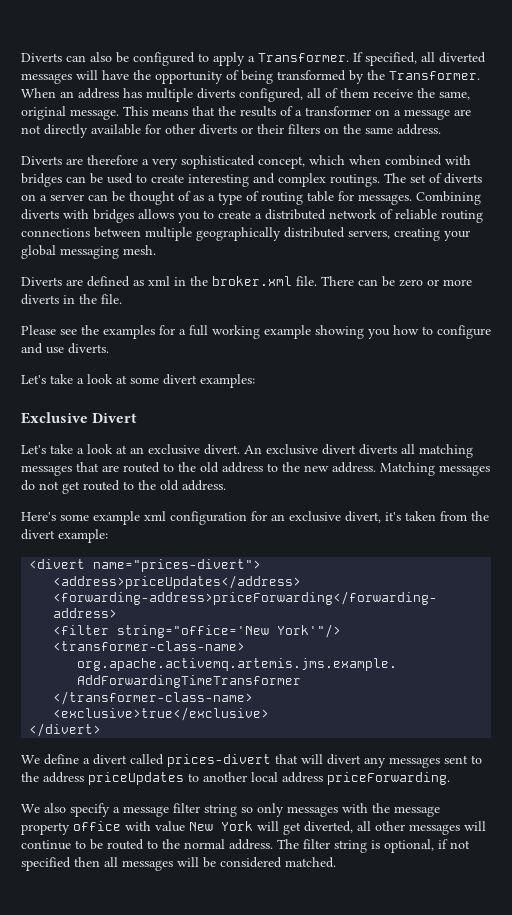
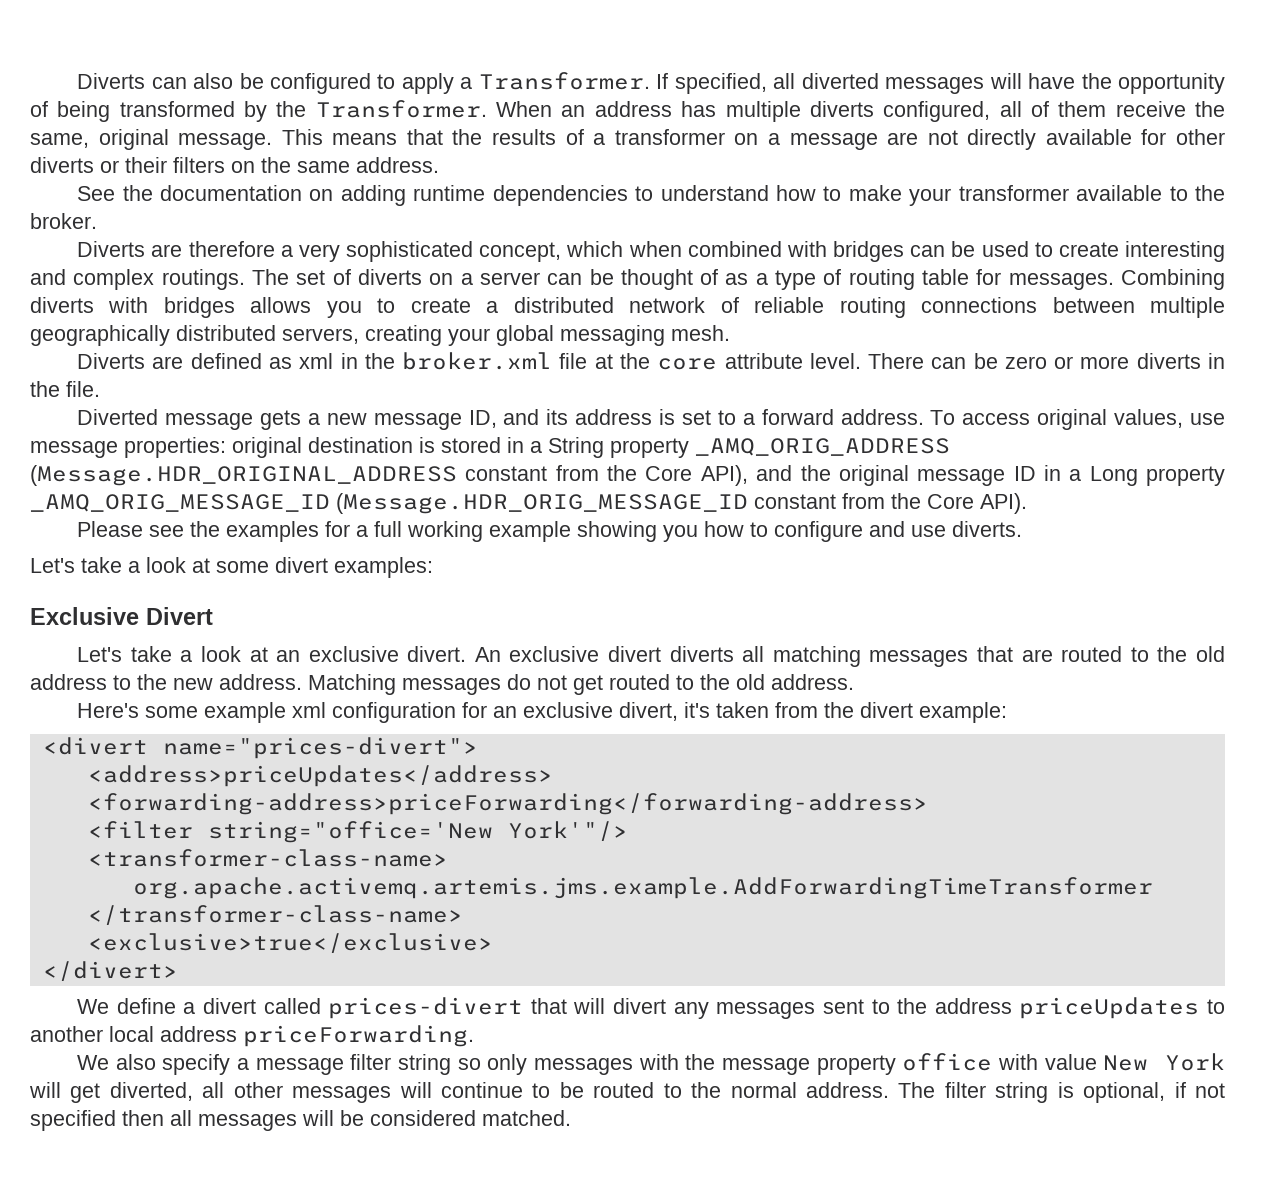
+ See the documentation on adding runtime dependencies to understand how to make your transformer available to the broker.
- Diverts are defined as xml in the broker.xml file.
+ Diverts are defined as xml in the broker.xml file at the core attribute level.
+ Diverted message gets a new message ID, and its address is set to a forward address. To access original values, use message properties: original destination is stored in a String property _AMQ_ORIG_ADDRESS (Message.HDR_ORIGINAL_ADDRESS constant from the Core API), and the original message ID in a Long property _AMQ_ORIG_MESSAGE_ID (Message.HDR_ORIG_MESSAGE_ID constant from the Core API).

